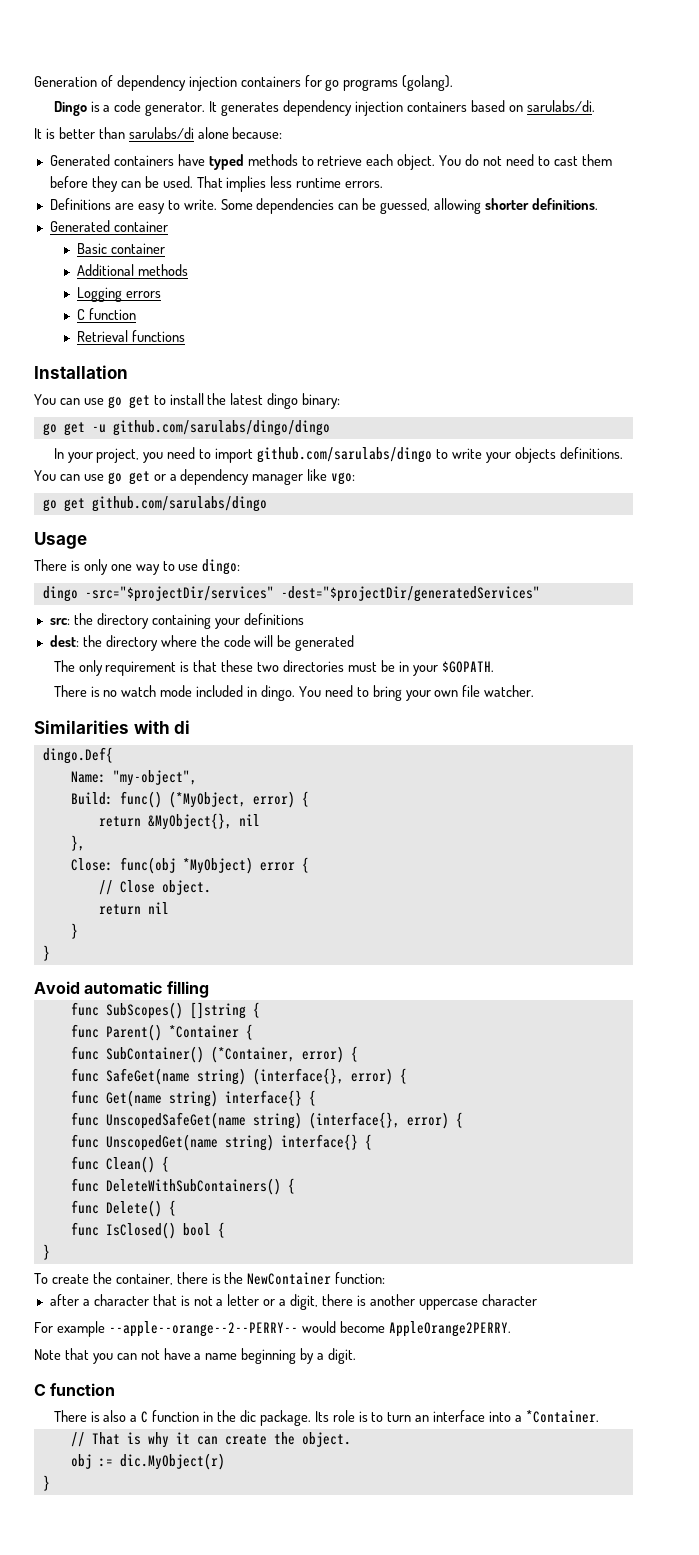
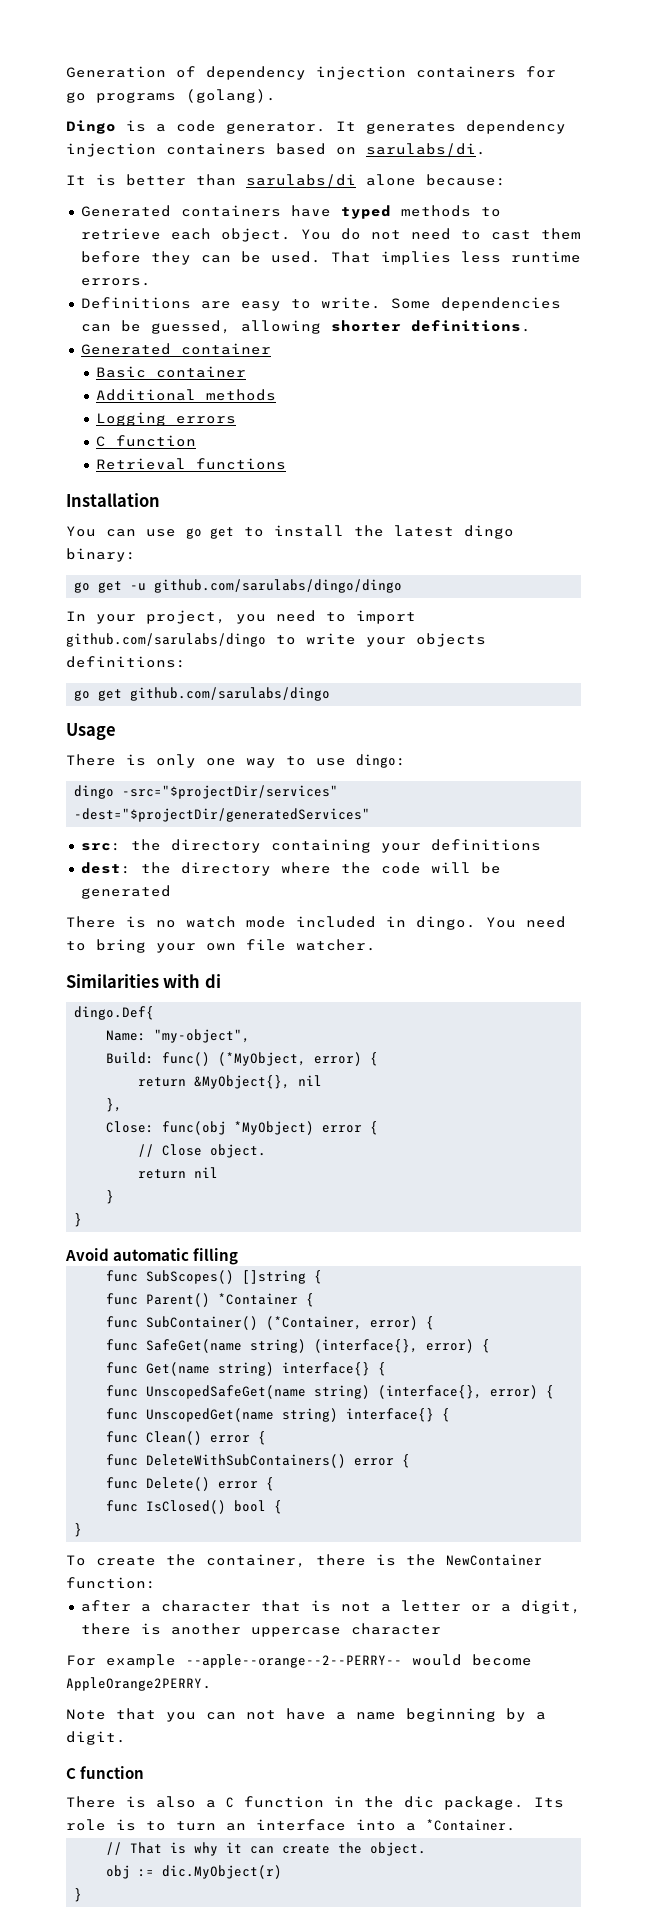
- In your project, you need to import github.com/sarulabs/dingo to write your objects definitions. You can use go get or a dependency manager like vgo:
+ In your project, you need to import github.com/sarulabs/dingo to write your objects definitions:
- The only requirement is that these two directories must be in your $GOPATH.
- func Clean() {
+ func Clean() error {
- func DeleteWithSubContainers() {
+ func DeleteWithSubContainers() error {
- func Delete() {
+ func Delete() error {

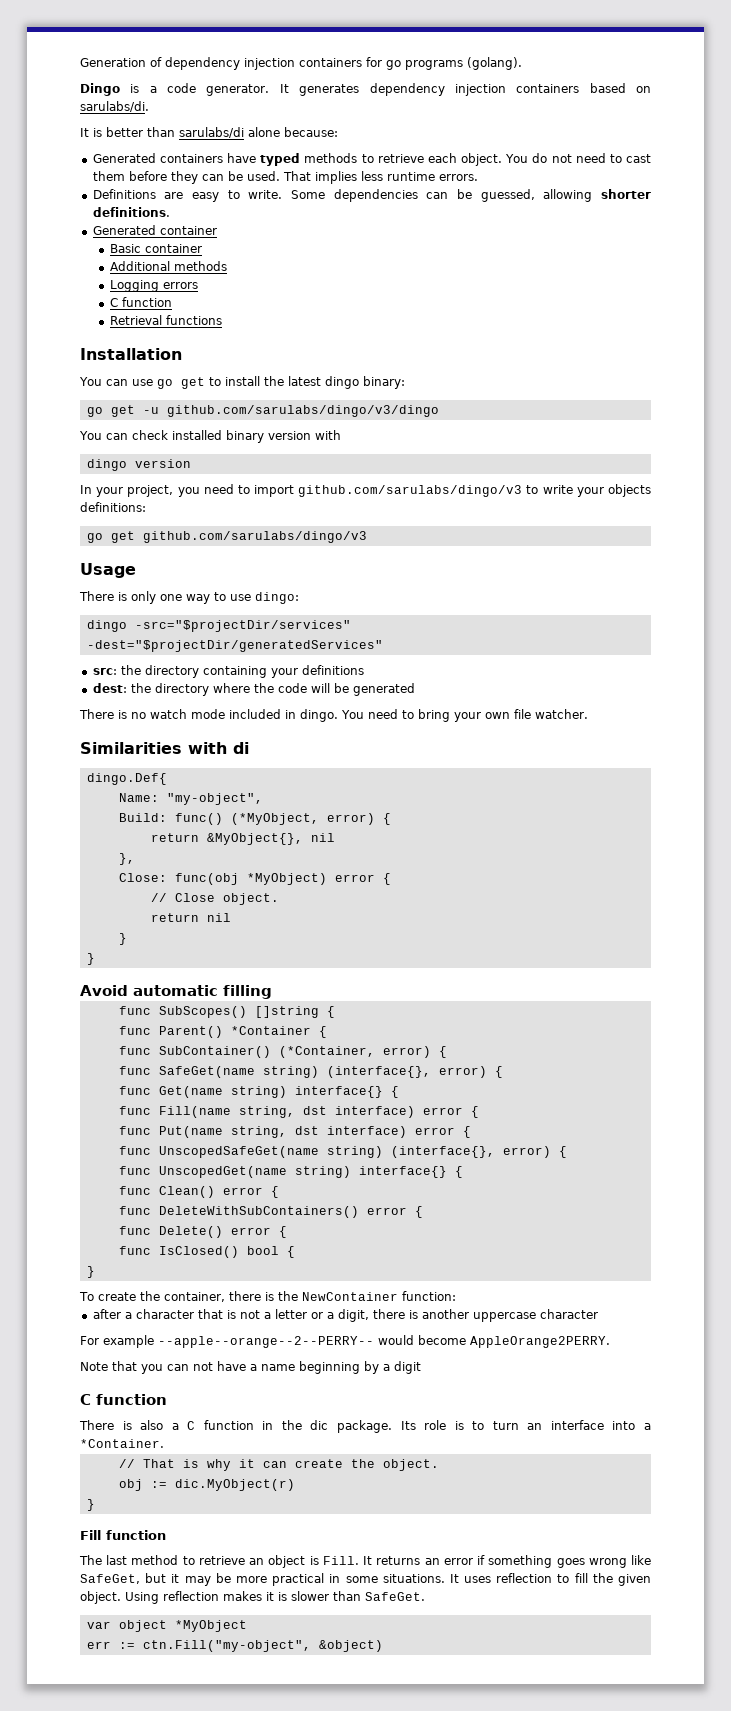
- go get -u github.com/sarulabs/dingo/dingo
+ go get -u github.com/sarulabs/dingo/v3/dingo
+ You can check installed binary version with
+ dingo version
- In your project, you need to import github.com/sarulabs/dingo to write your objects definitions:
+ In your project, you need to import github.com/sarulabs/dingo/v3 to write your objects definitions:
- go get github.com/sarulabs/dingo
+ go get github.com/sarulabs/dingo/v3
+ func Fill(name string, dst interface) error {
+ func Put(name string, dst interface) error {
- Note that you can not have a name beginning by a digit.
+ Note that you can not have a name beginning by a digit
+ Fill function
+ The last method to retrieve an object is Fill. It returns an error if something goes wrong like SafeGet, but it may be more practical in some situations. It uses reflection to fill the given object. Using reflection makes it is slower than SafeGet.
+ var object *MyObject
+ err := ctn.Fill("my-object", &object)

